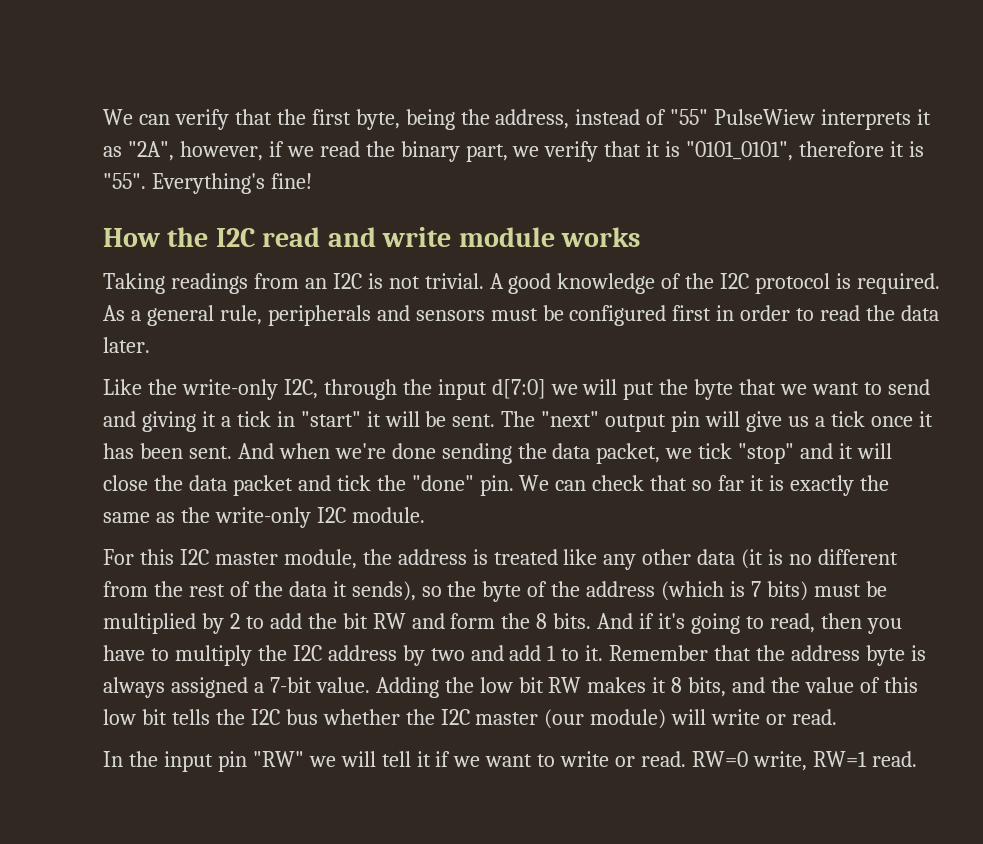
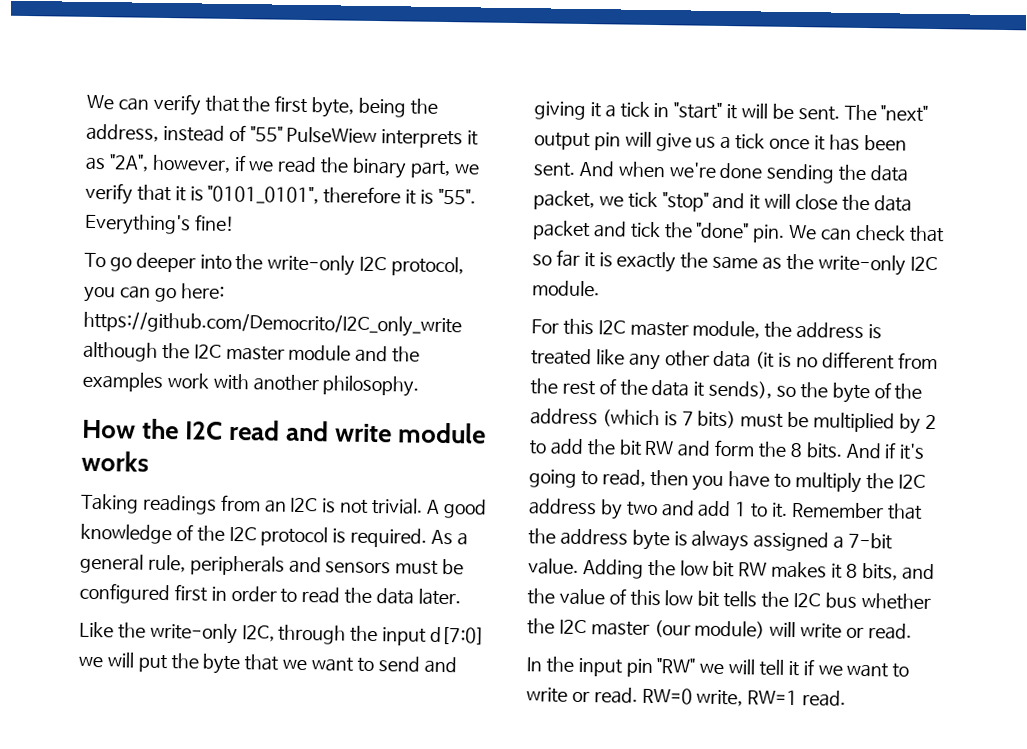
+ To go deeper into the write-only I2C protocol, you can go here: https://github.com/Democrito/I2C_only_write although the I2C master module and the examples work with another philosophy.

